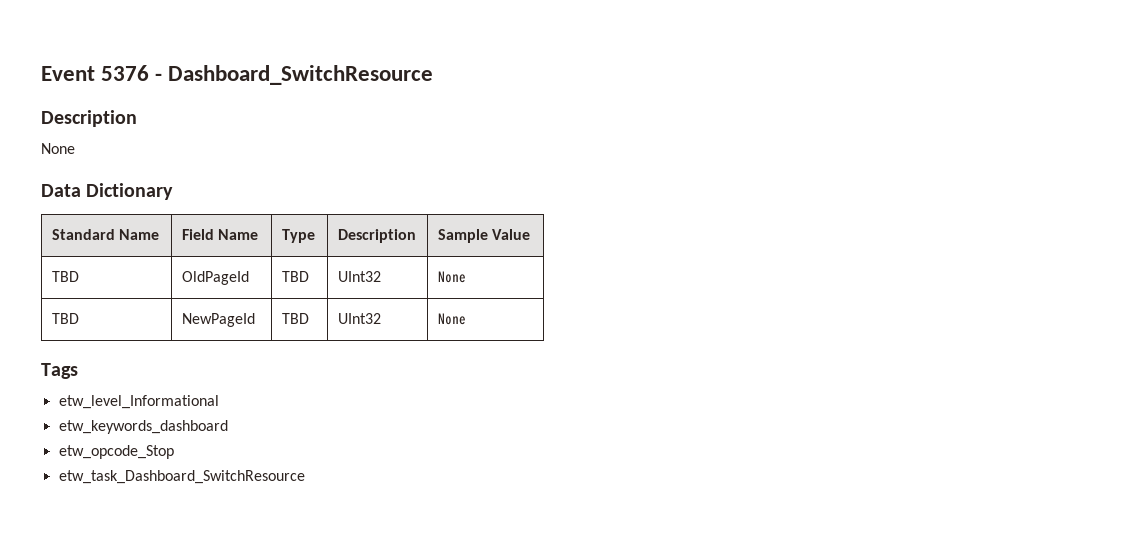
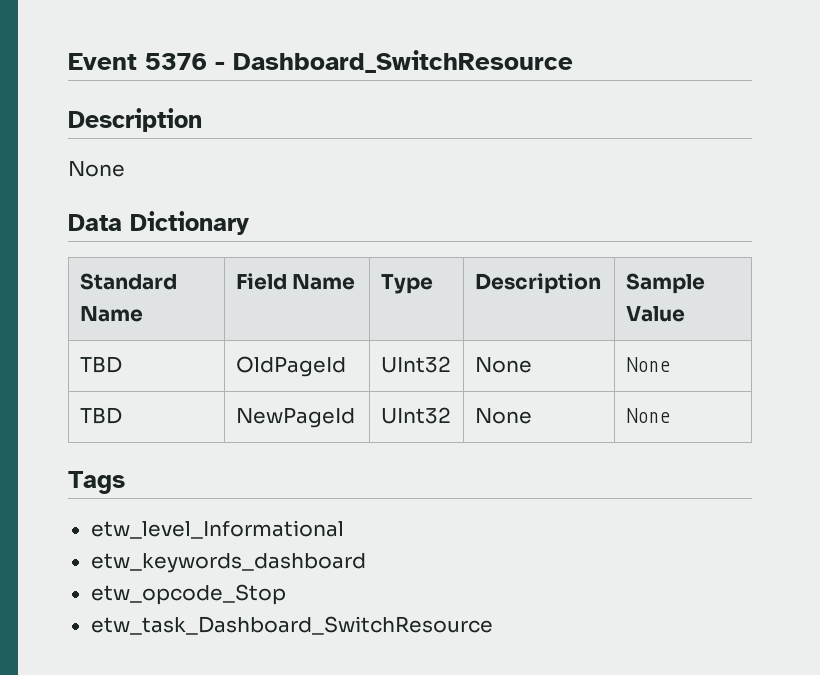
- TBD | OldPageId | TBD | UInt32 | None
+ TBD | OldPageId | UInt32 | None | None
- TBD | NewPageId | TBD | UInt32 | None
+ TBD | NewPageId | UInt32 | None | None

